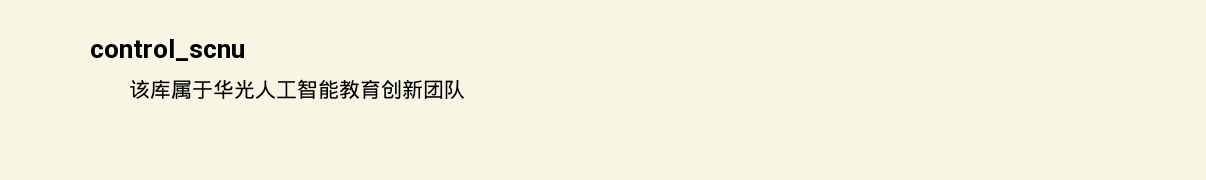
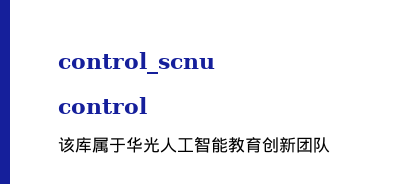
+ control

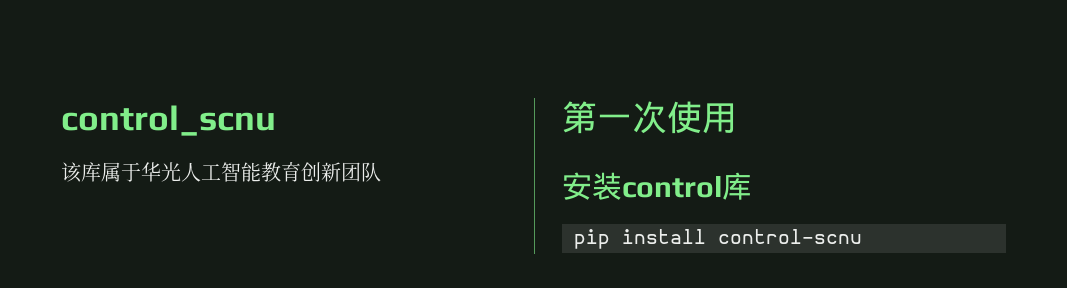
- control
+ 第一次使用
+ 安装control库
+ pip install control-scnu

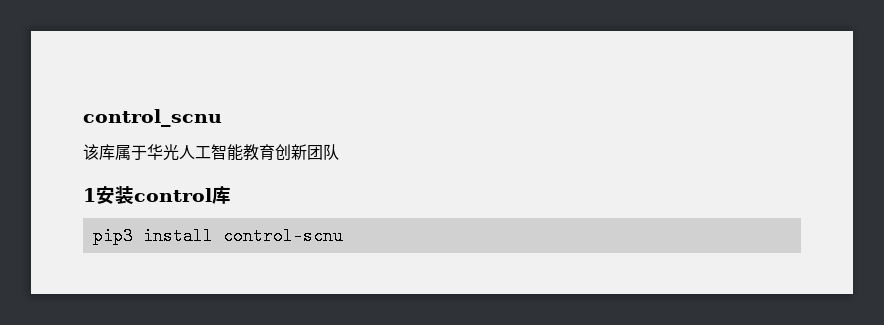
- 第一次使用
- 安装control库
+ 1安装control库
- pip install control-scnu
+ pip3 install control-scnu

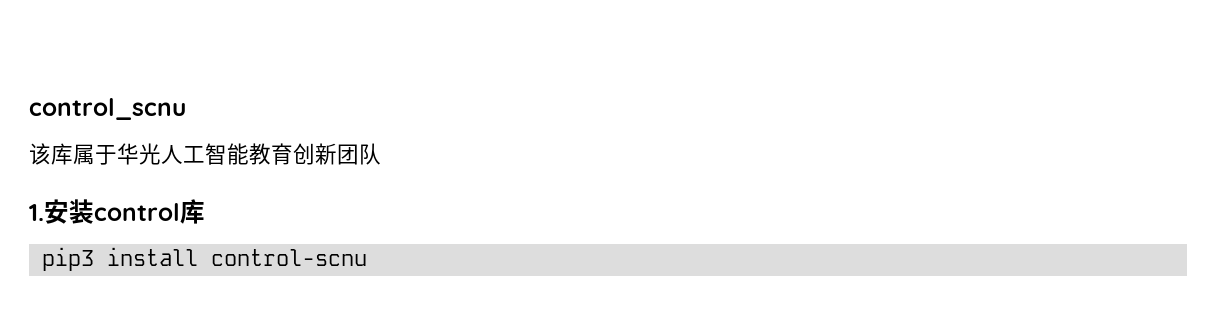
- 1安装control库
+ 1.安装control库

